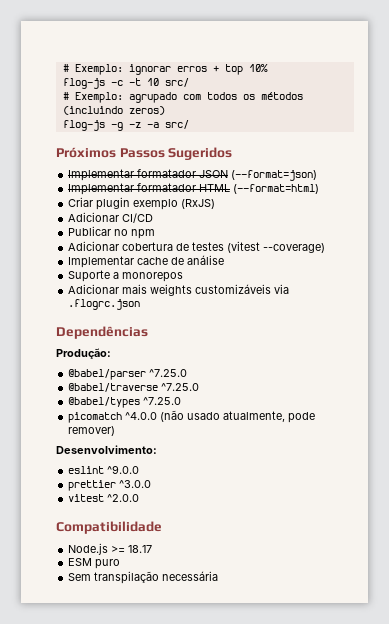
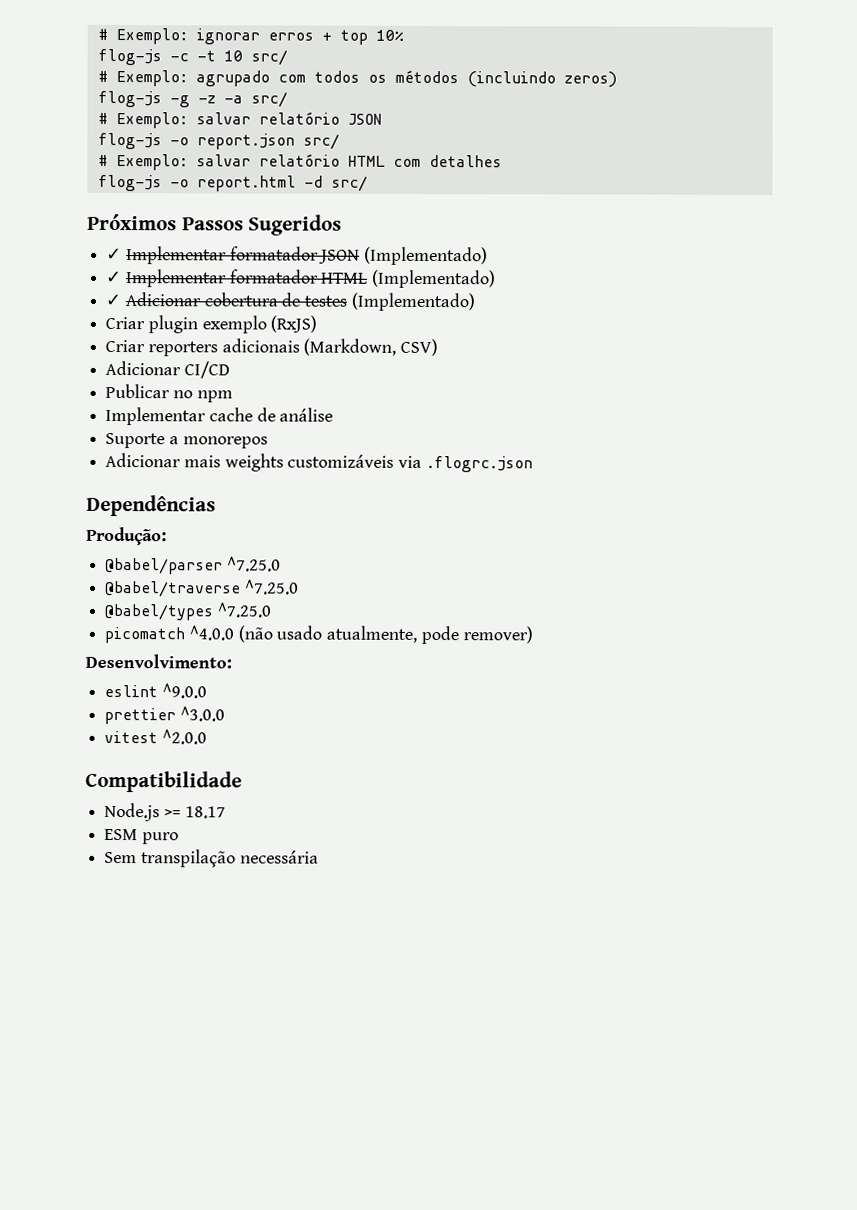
+ # Exemplo: salvar relatório JSON
+ flog-js -o report.json src/
+ # Exemplo: salvar relatório HTML com detalhes
+ flog-js -o report.html -d src/
- Implementar formatador JSON (--format=json)
- Implementar formatador HTML (--format=html)
+ ✓ Implementar formatador JSON (Implementado)
+ ✓ Implementar formatador HTML (Implementado)
+ ✓ Adicionar cobertura de testes (Implementado)
+ Criar reporters adicionais (Markdown, CSV)
- Adicionar cobertura de testes (vitest --coverage)

